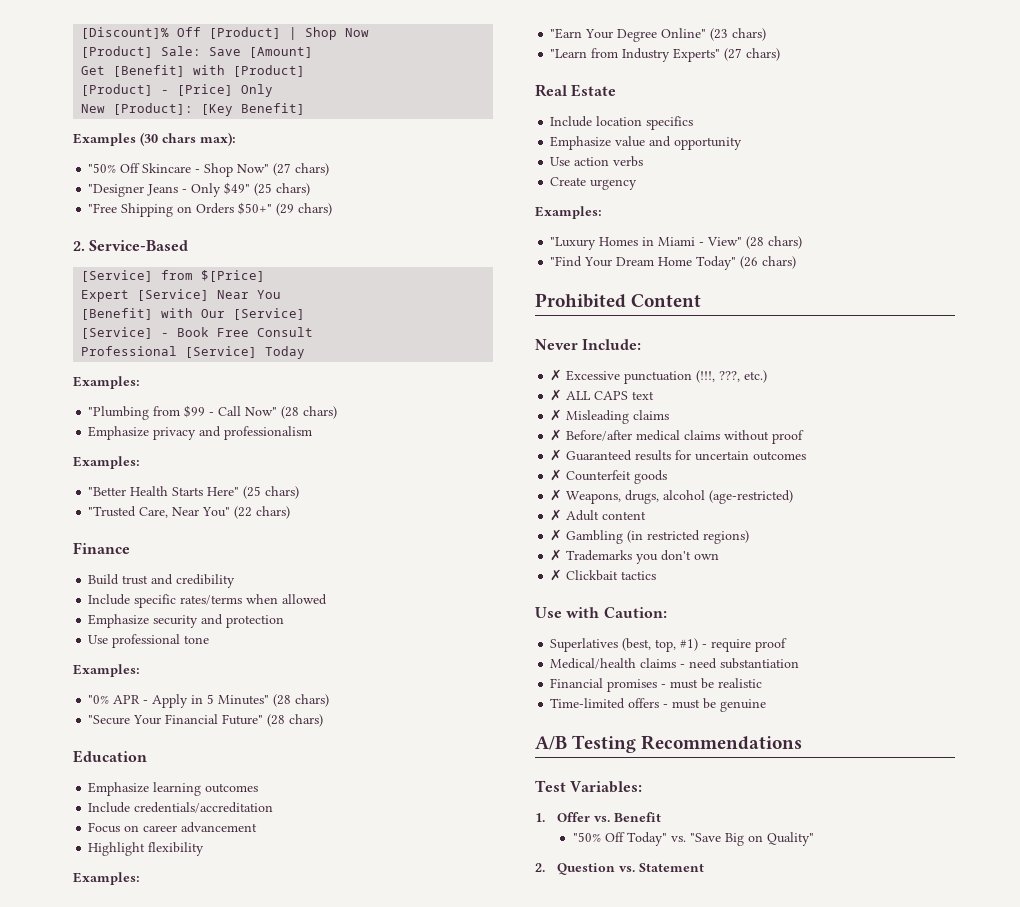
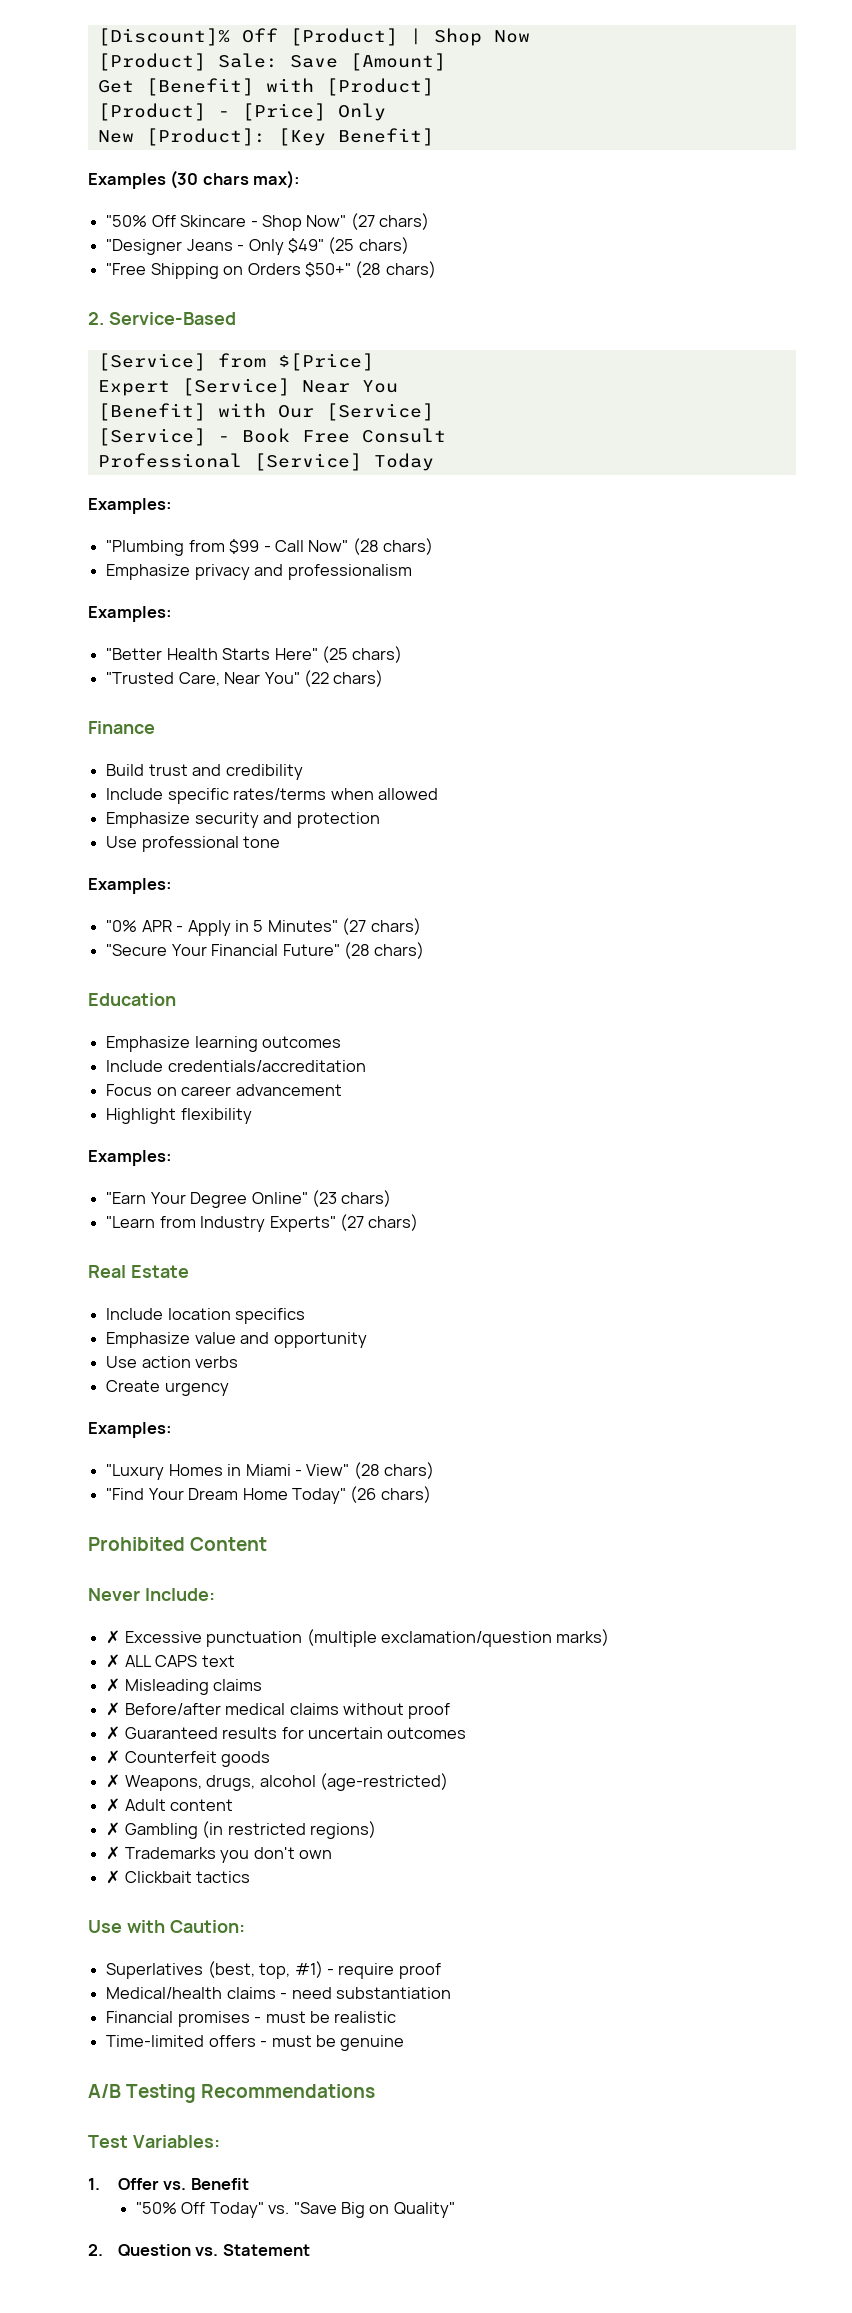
- "Free Shipping on Orders $50+" (29 chars)
+ "Free Shipping on Orders $50+" (28 chars)
- "0% APR - Apply in 5 Minutes" (28 chars)
+ "0% APR - Apply in 5 Minutes" (27 chars)
- ✗ Excessive punctuation (!!!, ???, etc.)
+ ✗ Excessive punctuation (multiple exclamation/question marks)

